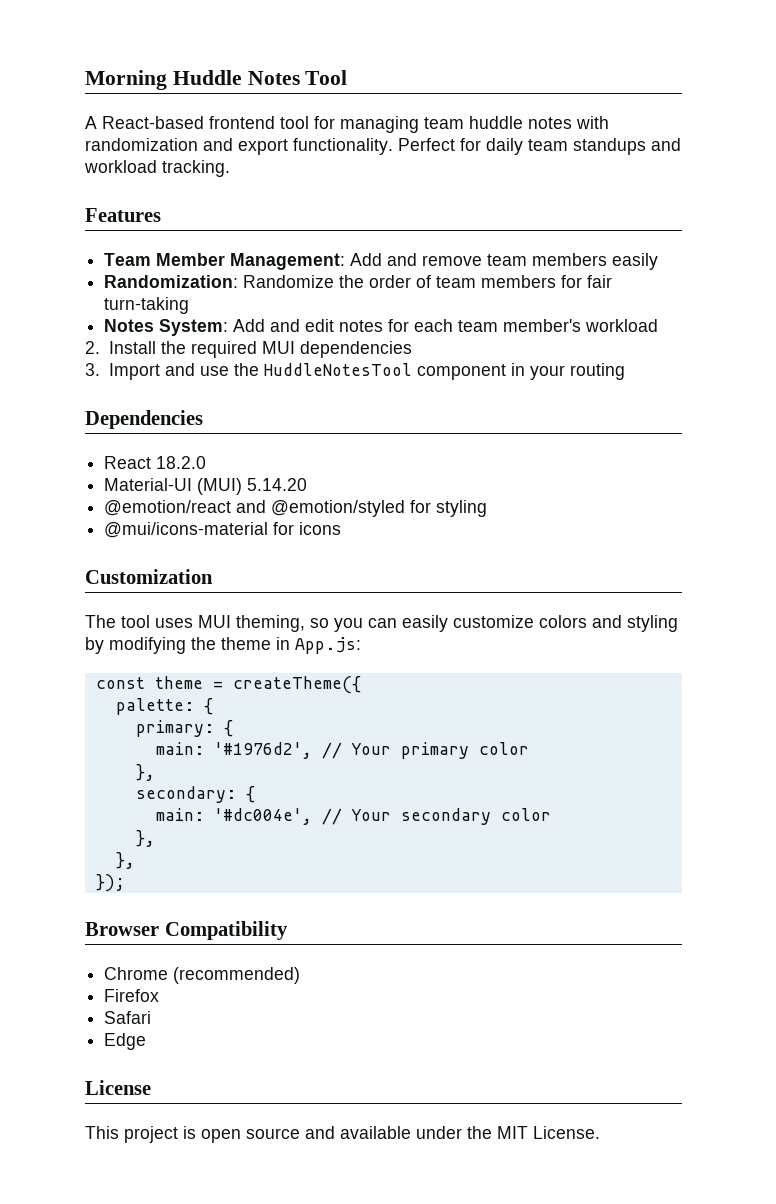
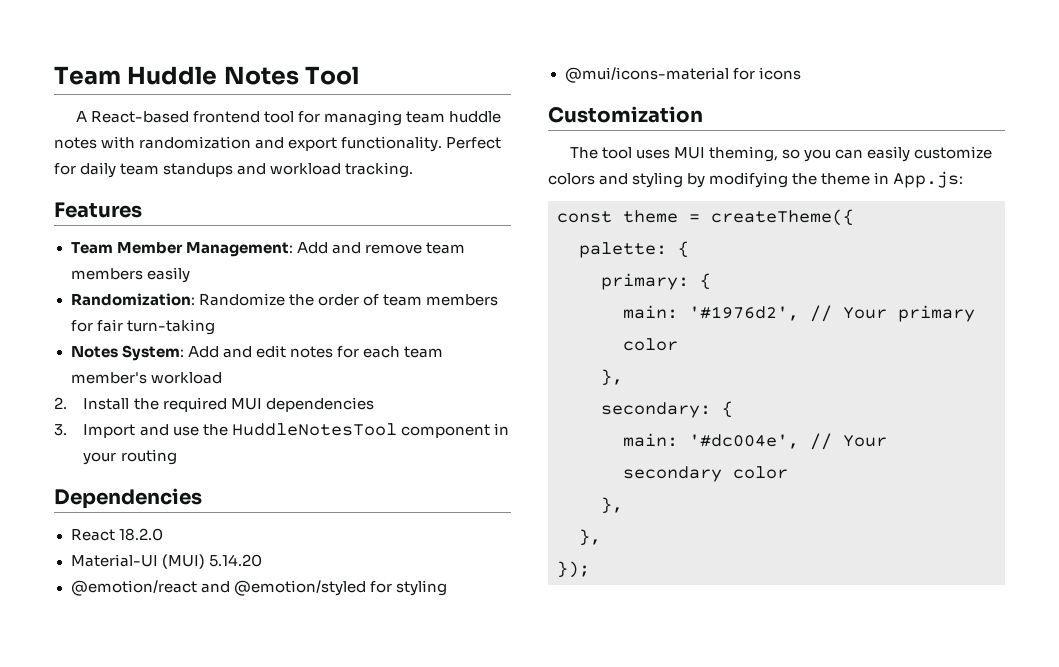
- Morning Huddle Notes Tool
+ Team Huddle Notes Tool
- Browser Compatibility
- Chrome (recommended)
- Firefox
- Safari
- Edge
- License
- This project is open source and available under the MIT License.

